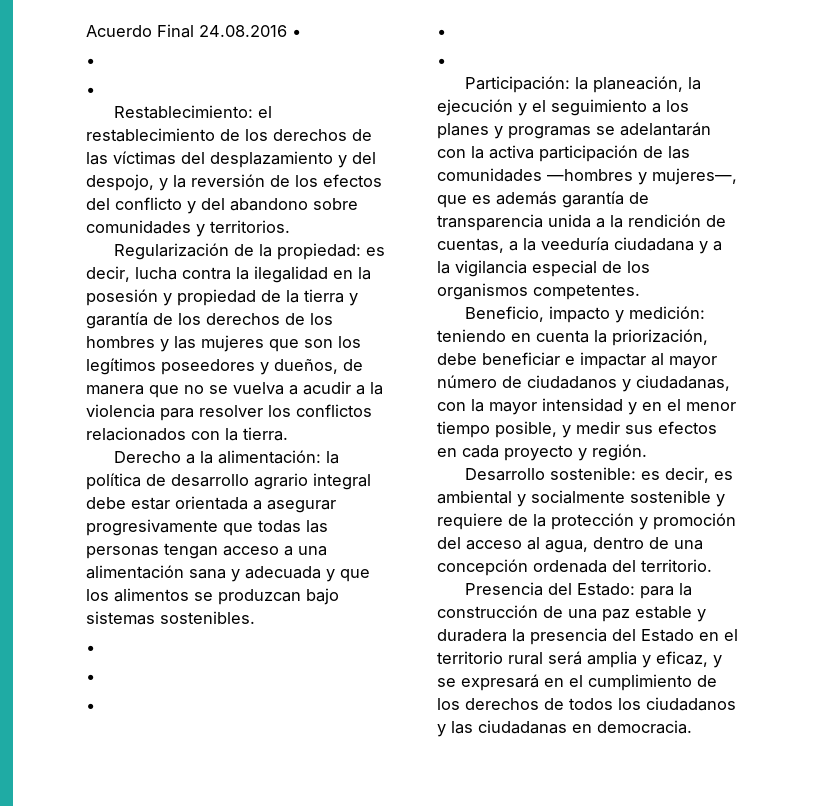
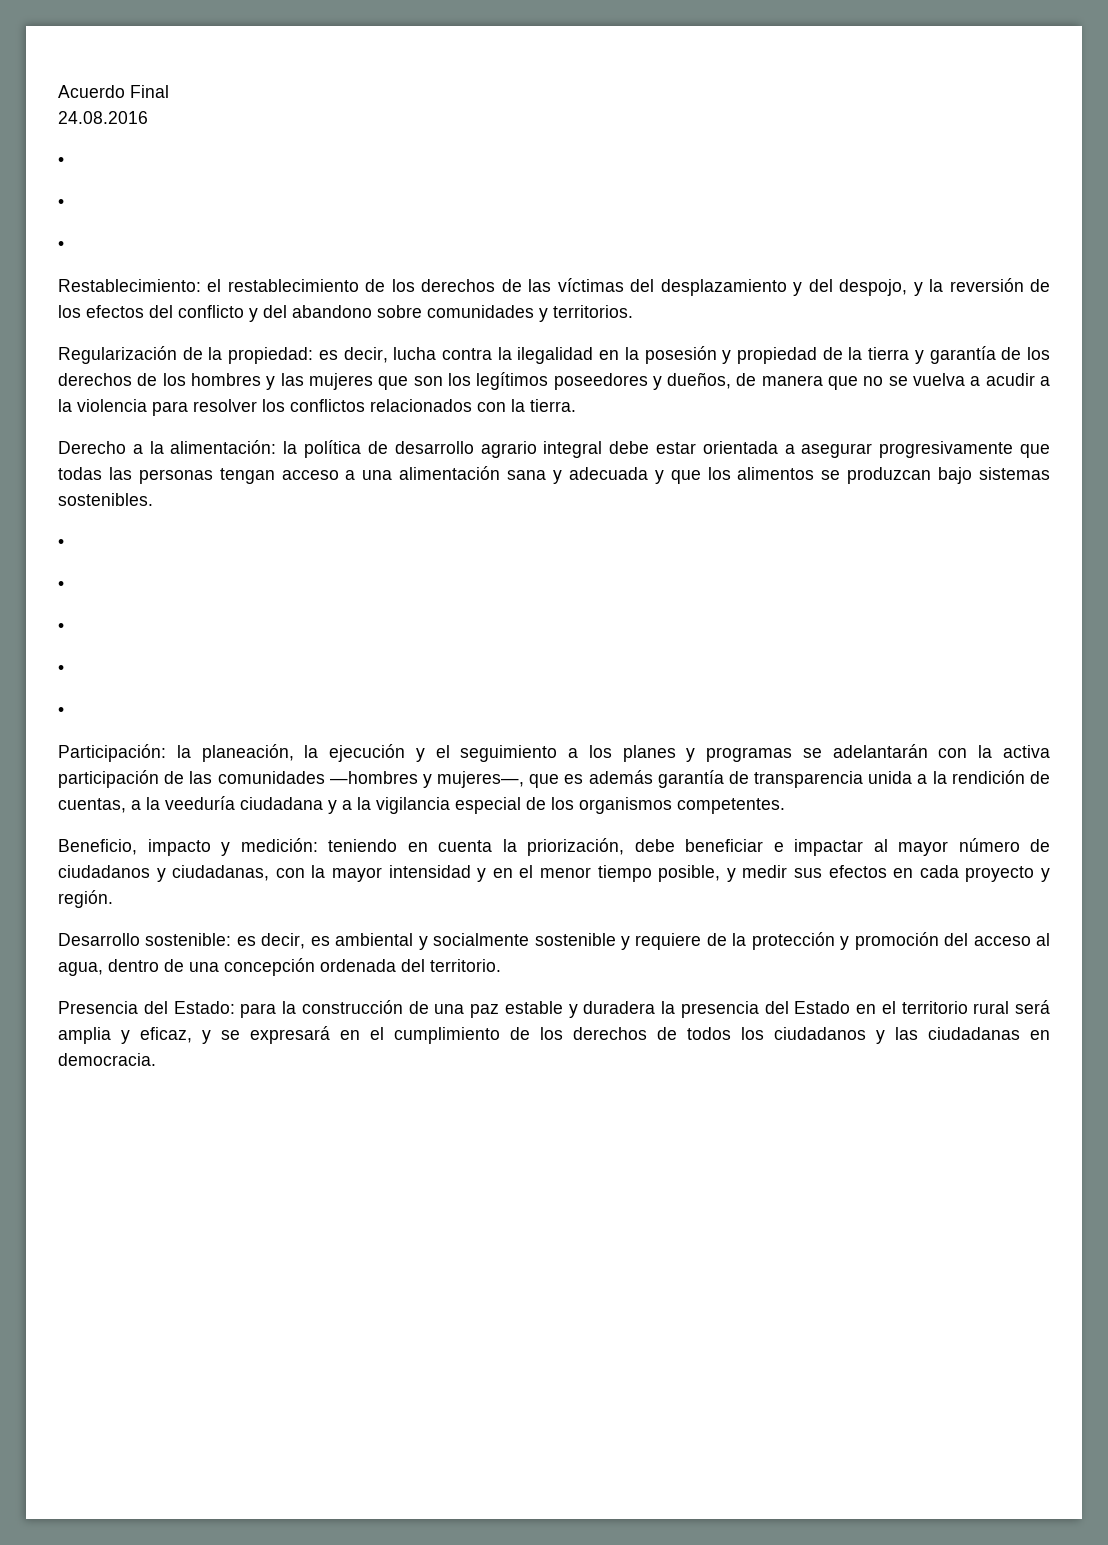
- Acuerdo Final 24.08.2016 •
+ Acuerdo Final
+ 24.08.2016
+ •

